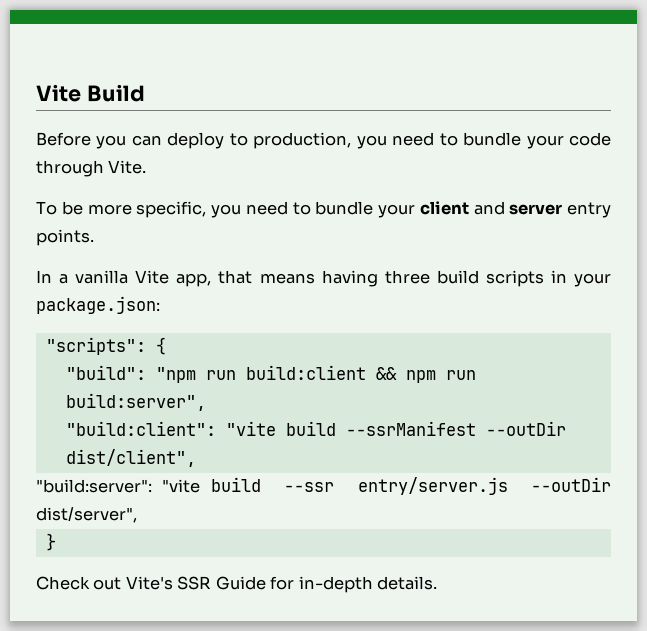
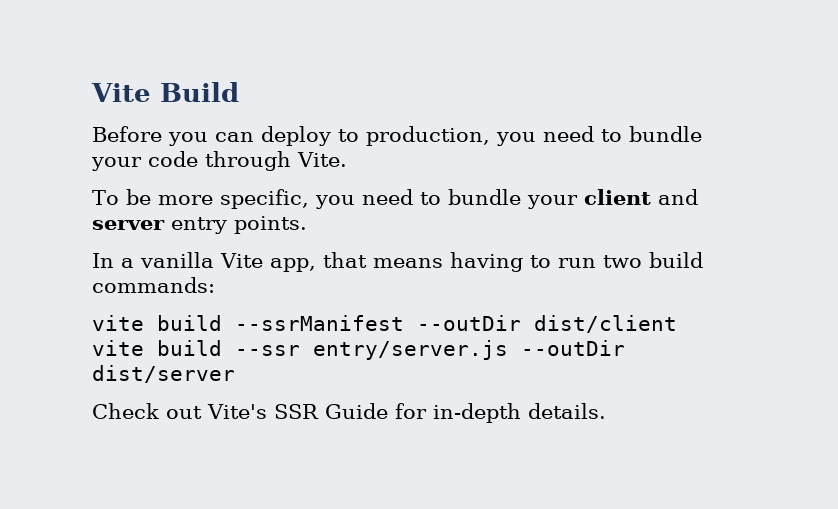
- In a vanilla Vite app, that means having three build scripts in your package.json:
- "scripts": {
- "build": "npm run build:client && npm run build:server",
- "build:client": "vite build --ssrManifest --outDir dist/client",
- "build:server": "vite build --ssr entry/server.js --outDir dist/server",
- }
+ In a vanilla Vite app, that means having to run two build commands:
+ vite build --ssrManifest --outDir dist/client
+ vite build --ssr entry/server.js --outDir dist/server

